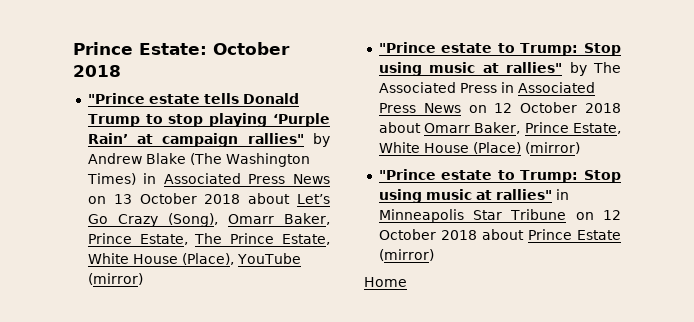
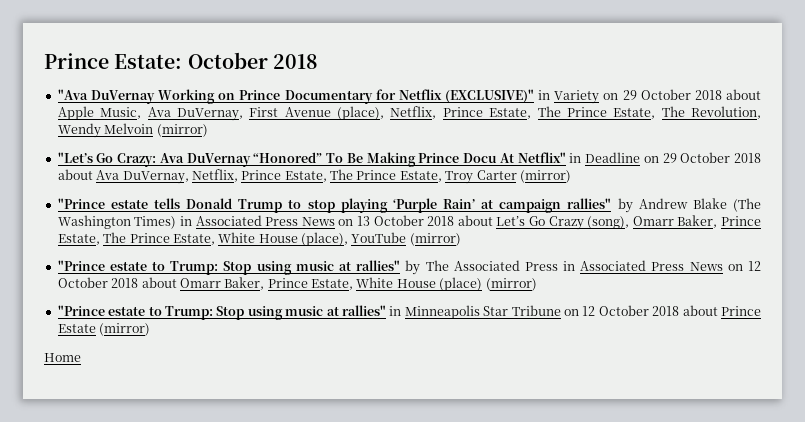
+ "Ava DuVernay Working on Prince Documentary for Netflix (EXCLUSIVE)" in Variety on 29 October 2018 about Apple Music, Ava DuVernay, First Avenue (place), Netflix, Prince Estate, The Prince Estate, The Revolution, Wendy Melvoin (mirror)
+ "Let’s Go Crazy: Ava DuVernay “Honored” To Be Making Prince Docu At Netflix" in Deadline on 29 October 2018 about Ava DuVernay, Netflix, Prince Estate, The Prince Estate, Troy Carter (mirror)
- "Prince estate tells Donald Trump to stop playing ‘Purple Rain’ at campaign rallies" by Andrew Blake (The Washington Times) in Associated Press News on 13 October 2018 about Let’s Go Crazy (Song), Omarr Baker, Prince Estate, The Prince Estate, White House (Place), YouTube (mirror)
+ "Prince estate tells Donald Trump to stop playing ‘Purple Rain’ at campaign rallies" by Andrew Blake (The Washington Times) in Associated Press News on 13 October 2018 about Let’s Go Crazy (song), Omarr Baker, Prince Estate, The Prince Estate, White House (place), YouTube (mirror)
- "Prince estate to Trump: Stop using music at rallies" by The Associated Press in Associated Press News on 12 October 2018 about Omarr Baker, Prince Estate, White House (Place) (mirror)
+ "Prince estate to Trump: Stop using music at rallies" by The Associated Press in Associated Press News on 12 October 2018 about Omarr Baker, Prince Estate, White House (place) (mirror)

